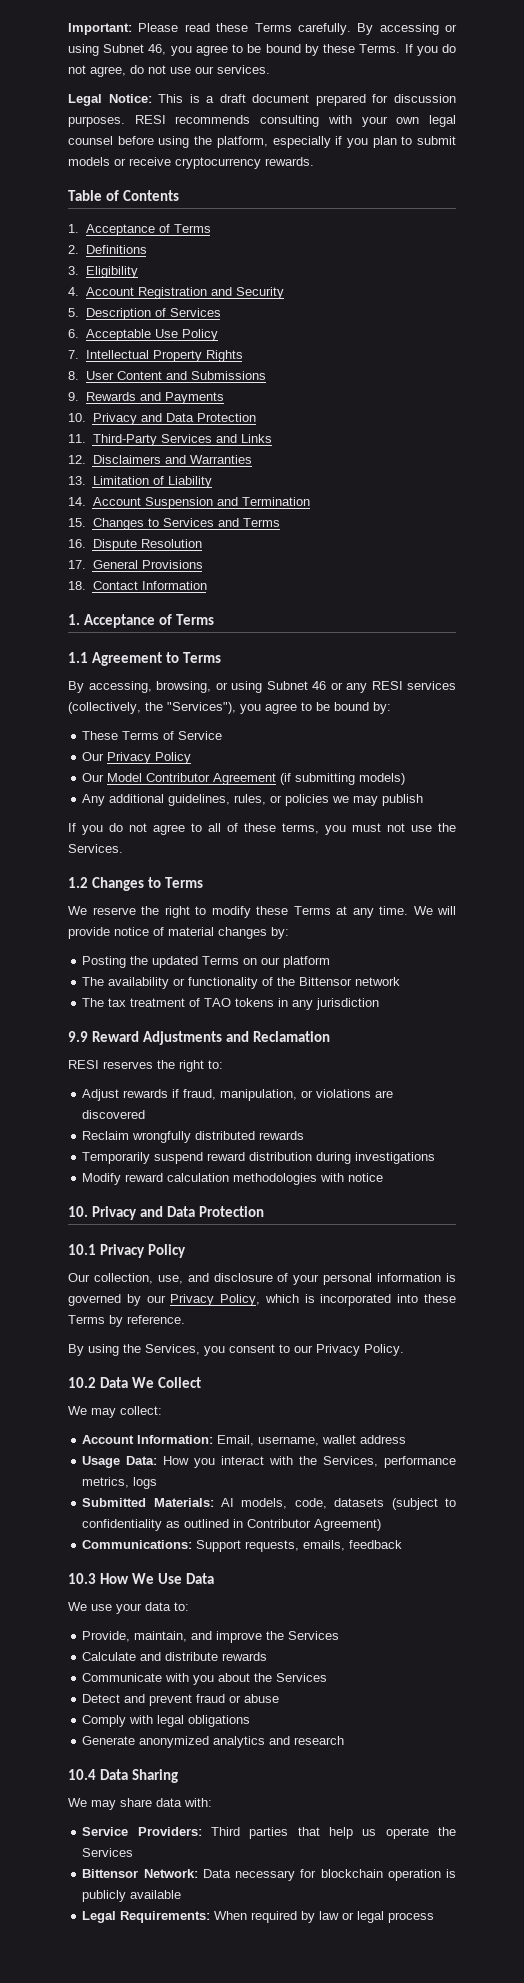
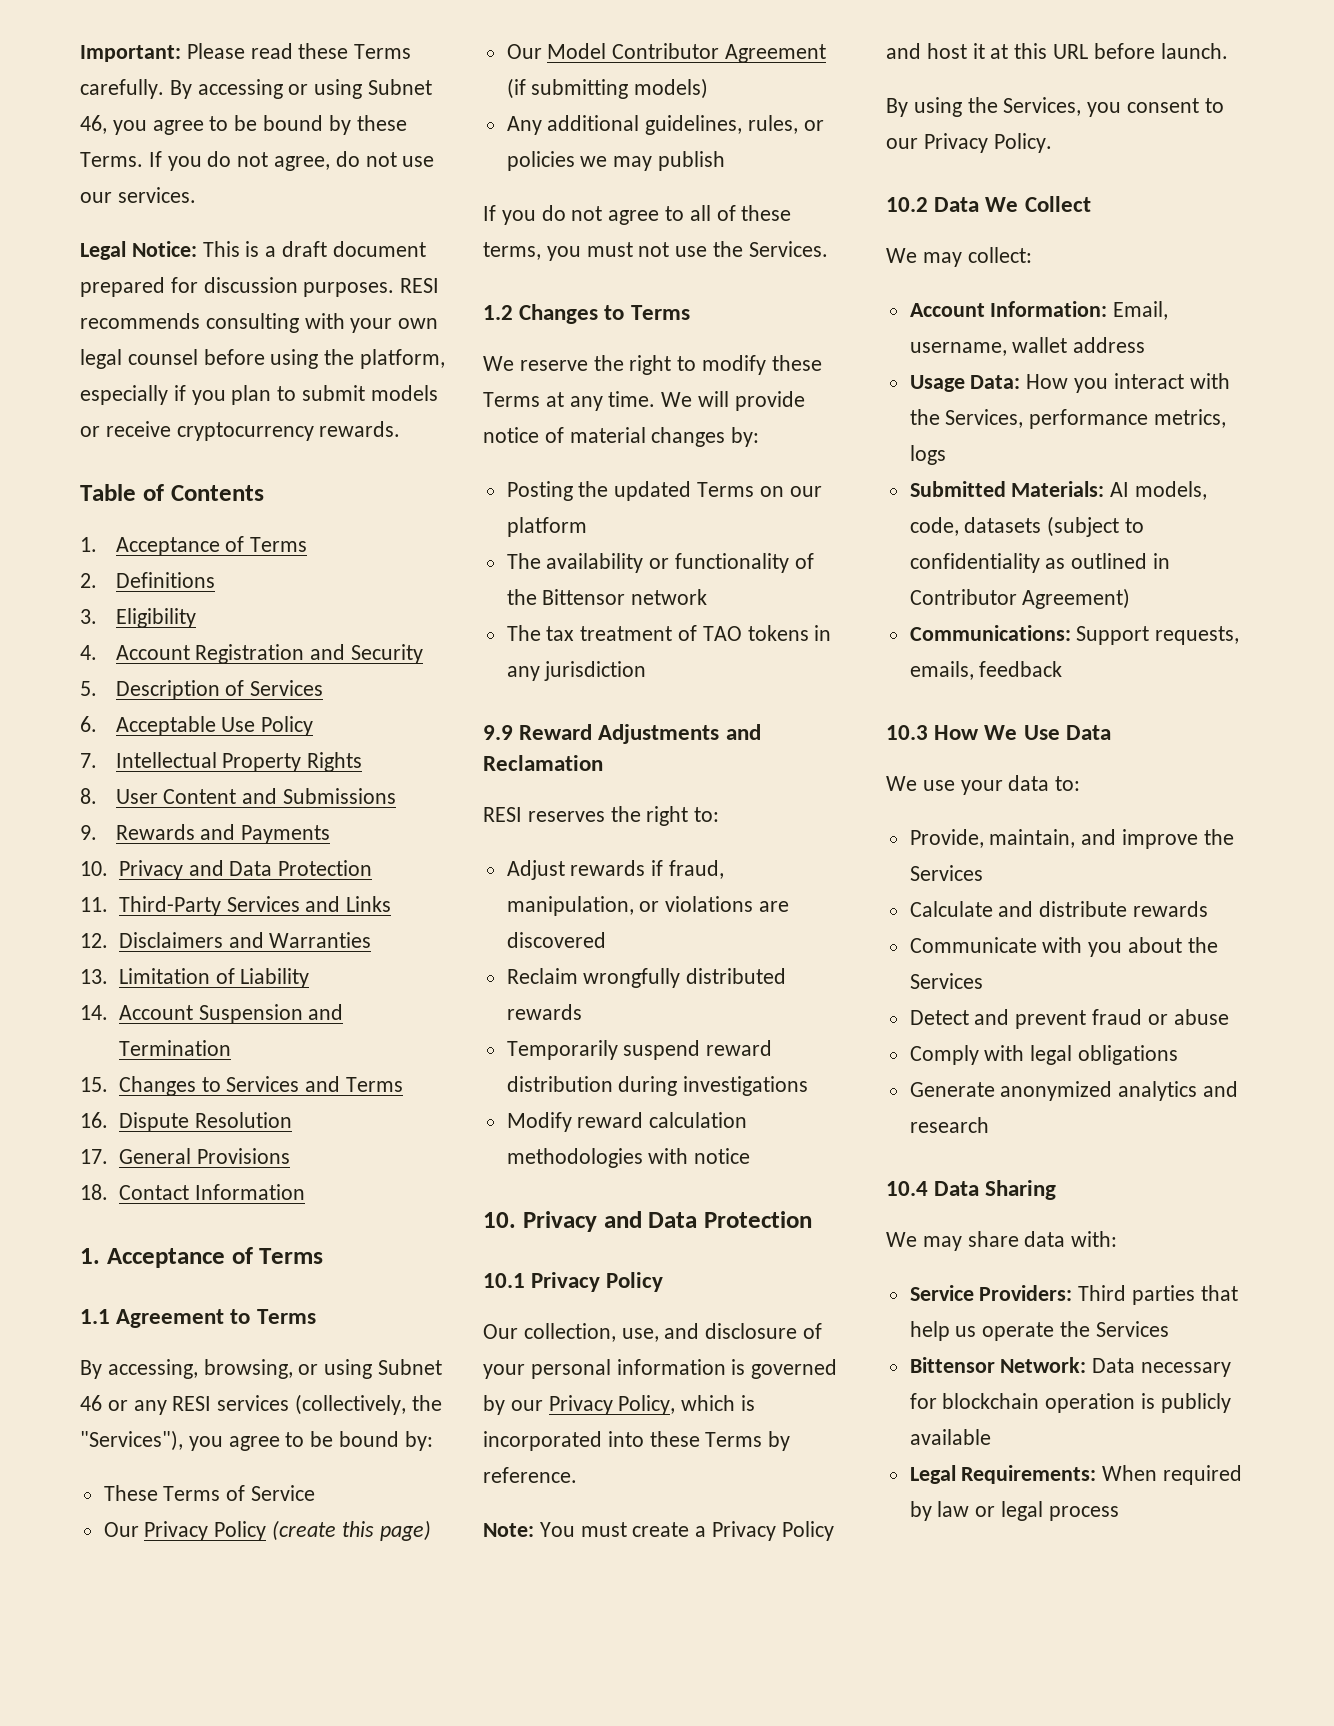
- Our Privacy Policy
+ Our Privacy Policy (create this page)
+ Note: You must create a Privacy Policy and host it at this URL before launch.

